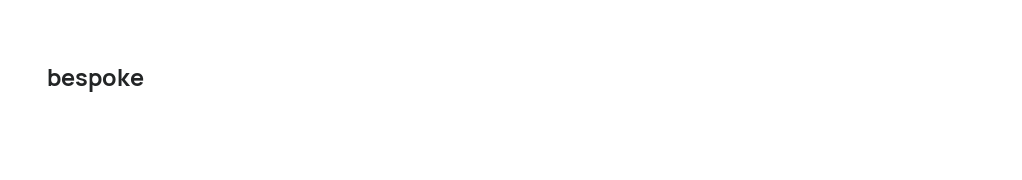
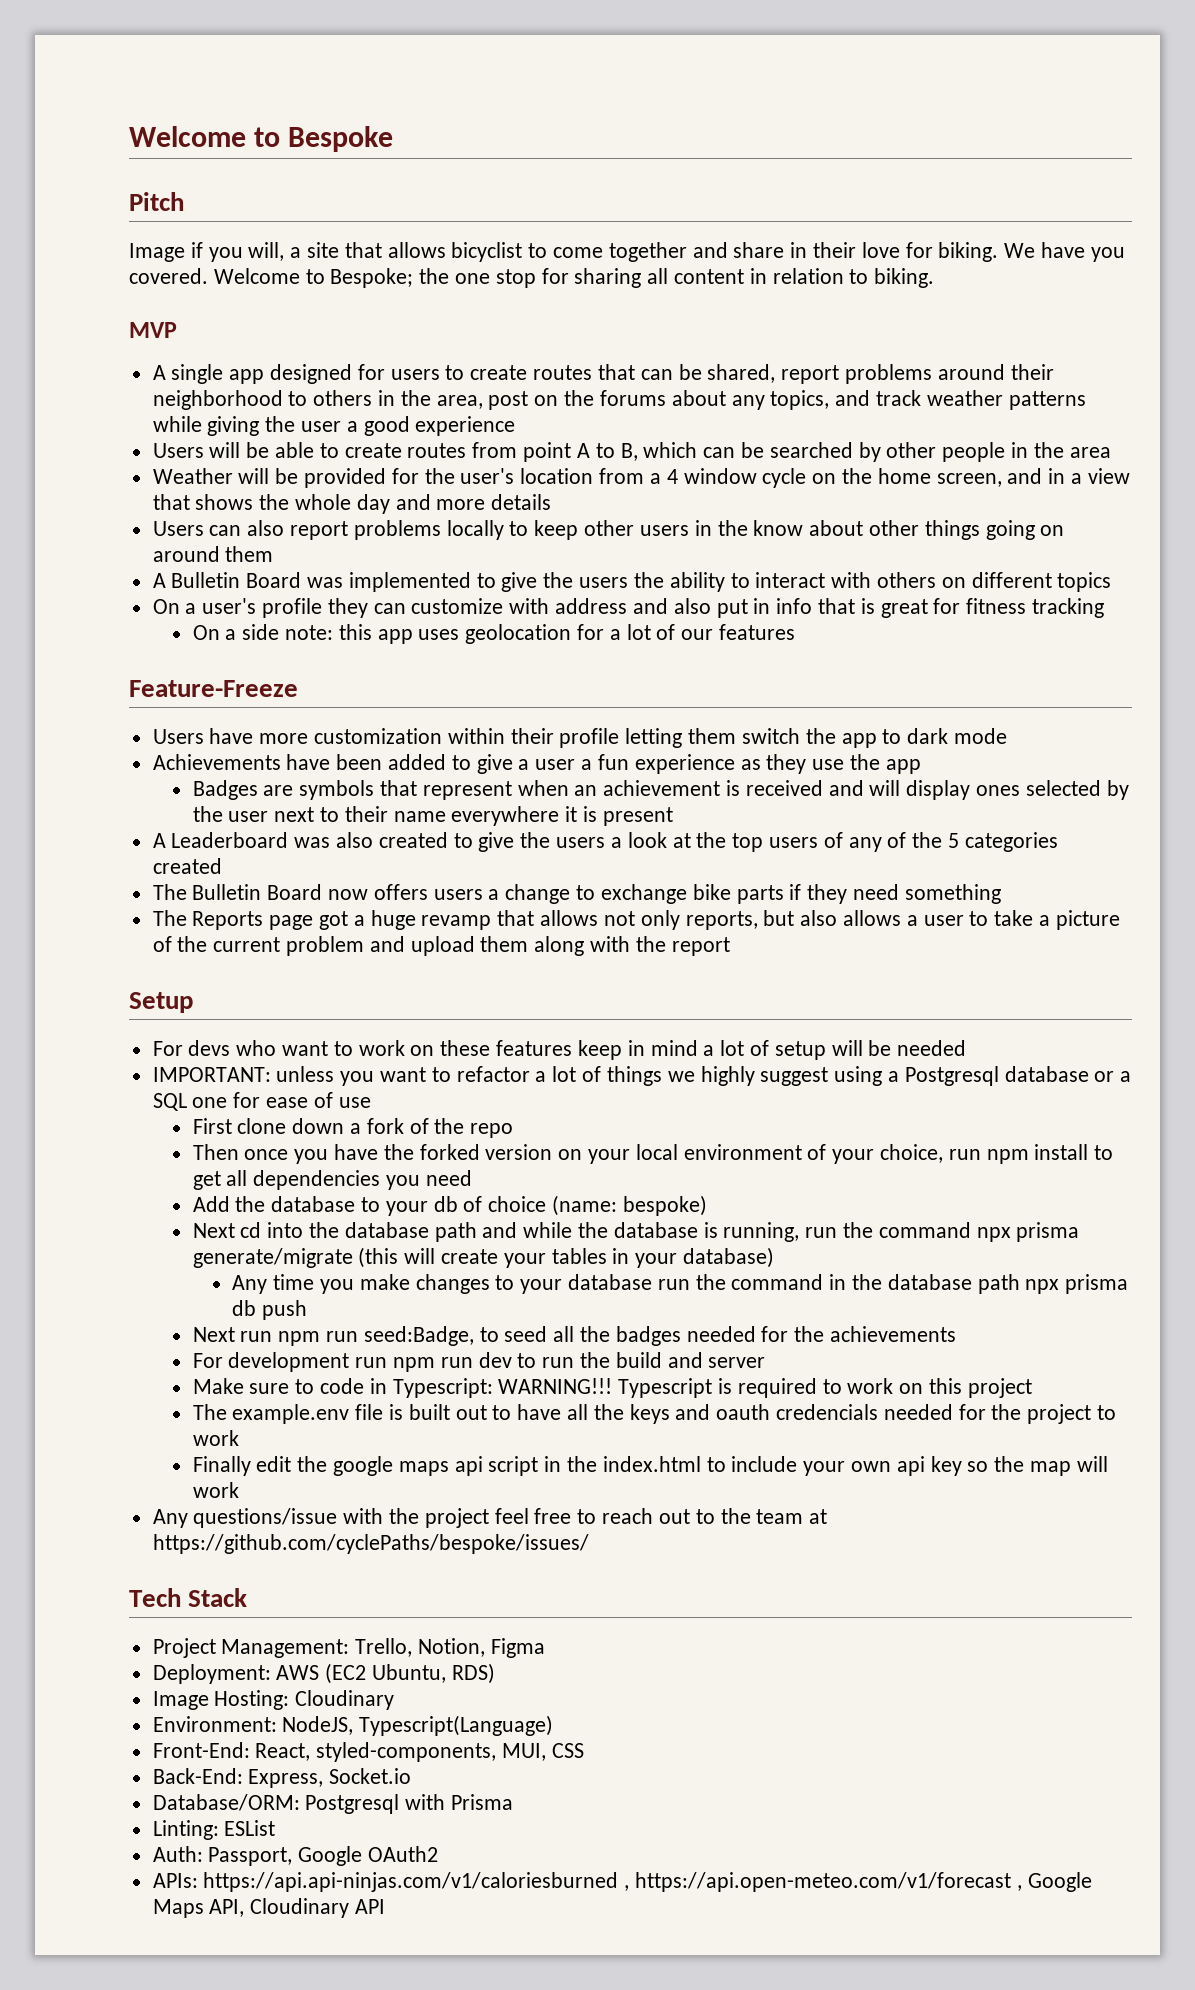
- bespoke
+ Welcome to Bespoke
+ Pitch
+ Image if you will, a site that allows bicyclist to come together and share in their love for biking. We have you covered. Welcome to Bespoke; the one stop for sharing all content in relation to biking.
+ MVP
+ A single app designed for users to create routes that can be shared, report problems around their neighborhood to others in the area, post on the forums about any topics, and track weather patterns while giving the user a good experience
+ Users will be able to create routes from point A to B, which can be searched by other people in the area
+ Weather will be provided for the user's location from a 4 window cycle on the home screen, and in a view that shows the whole day and more details
+ Users can also report problems locally to keep other users in the know about other things going on around them
+ A Bulletin Board was implemented to give the users the ability to interact with others on different topics
+ On a user's profile they can customize with address and also put in info that is great for fitness tracking
+ On a side note: this app uses geolocation for a lot of our features
+ Feature-Freeze
+ Users have more customization within their profile letting them switch the app to dark mode
+ Achievements have been added to give a user a fun experience as they use the app
+ Badges are symbols that represent when an achievement is received and will display ones selected by the user next to their name everywhere it is present
+ A Leaderboard was also created to give the users a look at the top users of any of the 5 categories created
+ The Bulletin Board now offers users a change to exchange bike parts if they need something
+ The Reports page got a huge revamp that allows not only reports, but also allows a user to take a picture of the current problem and upload them along with the report
+ Setup
+ For devs who want to work on these features keep in mind a lot of setup will be needed
+ IMPORTANT: unless you want to refactor a lot of things we highly suggest using a Postgresql database or a SQL one for ease of use
+ First clone down a fork of the repo
+ Then once you have the forked version on your local environment of your choice, run npm install to get all dependencies you need
+ Add the database to your db of choice (name: bespoke)
+ Next cd into the database path and while the database is running, run the command npx prisma generate/migrate (this will create your tables in your database)
+ Any time you make changes to your database run the command in the database path npx prisma db push
+ Next run npm run seed:Badge, to seed all the badges needed for the achievements
+ For development run npm run dev to run the build and server
+ Make sure to code in Typescript: WARNING!!! Typescript is required to work on this project
+ The example.env file is built out to have all the keys and oauth credencials needed for the project to work
+ Finally edit the google maps api script in the index.html to include your own api key so the map will work
+ Any questions/issue with the project feel free to reach out to the team at https://github.com/cyclePaths/bespoke/issues/
+ Tech Stack
+ Project Management: Trello, Notion, Figma
+ Deployment: AWS (EC2 Ubuntu, RDS)
+ Image Hosting: Cloudinary
+ Environment: NodeJS, Typescript(Language)
+ Front-End: React, styled-components, MUI, CSS
+ Back-End: Express, Socket.io
+ Database/ORM: Postgresql with Prisma
+ Linting: ESList
+ Auth: Passport, Google OAuth2
+ APIs: https://api.api-ninjas.com/v1/caloriesburned , https://api.open-meteo.com/v1/forecast , Google Maps API, Cloudinary API

